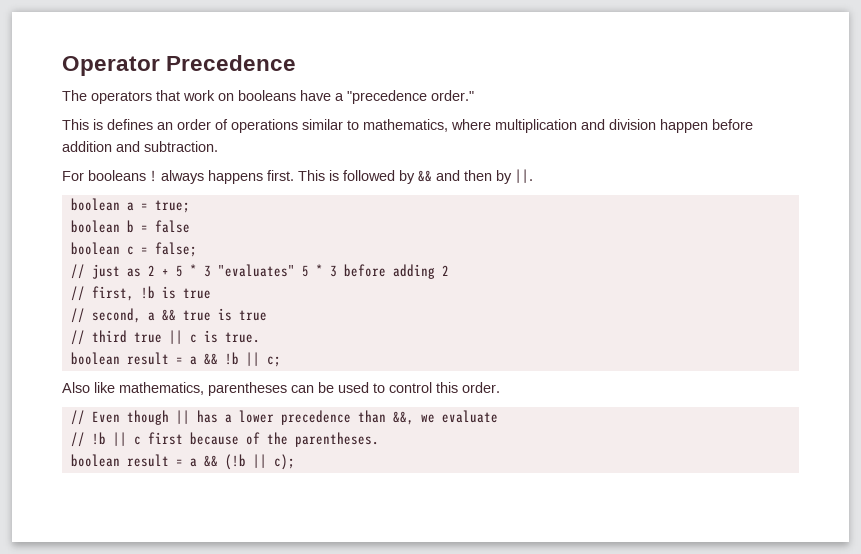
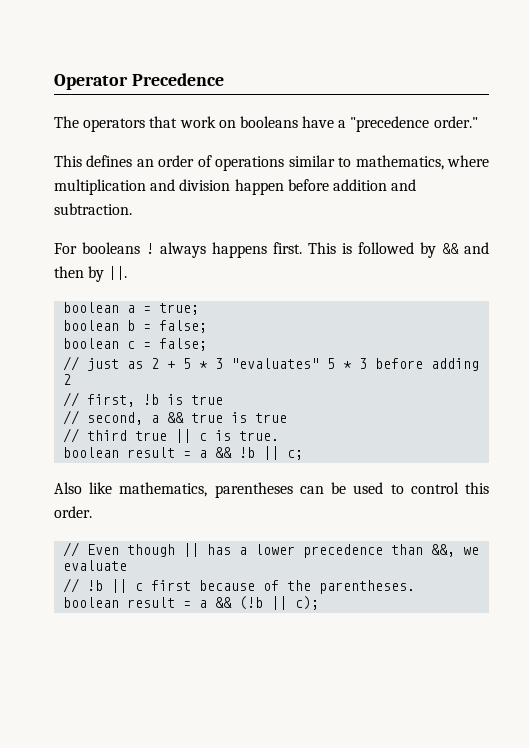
- This is defines an order of operations similar to mathematics, where multiplication and division happen before addition and subtraction.
+ This defines an order of operations similar to mathematics, where multiplication and division happen before addition and subtraction.
- boolean b = false
+ boolean b = false;

